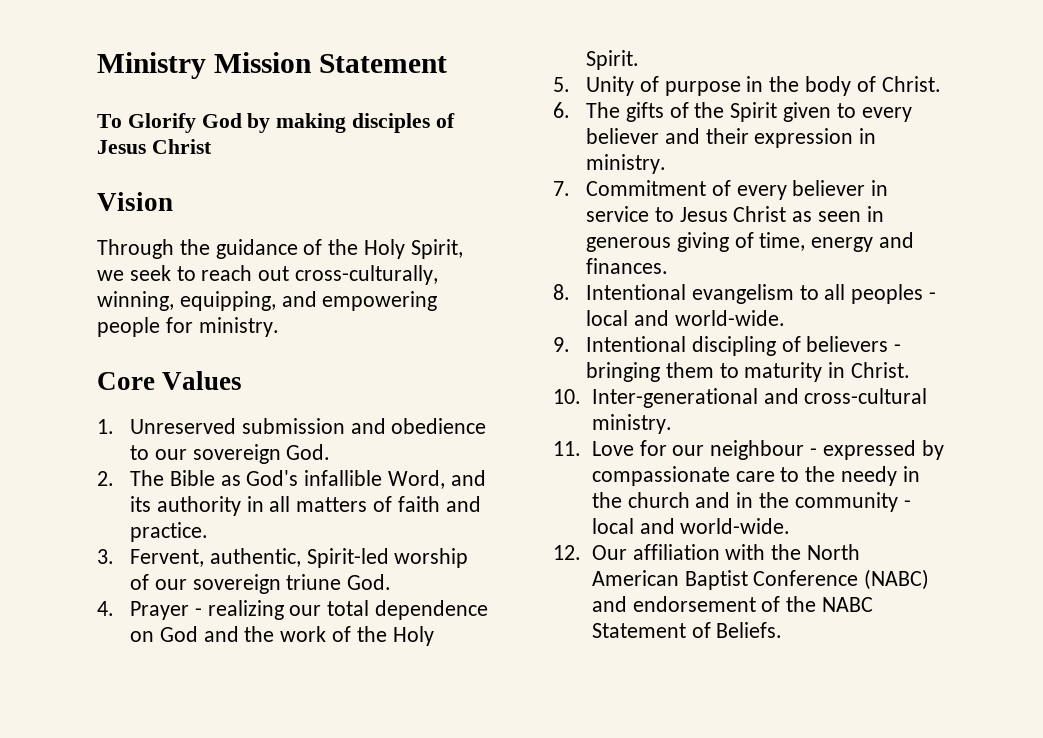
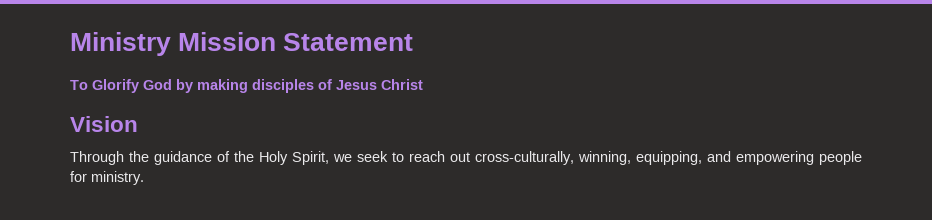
- Core Values
- 1. Unreserved submission and obedience to our sovereign God.
- 2. The Bible as God's infallible Word, and its authority in all matters of faith and practice.
- 3. Fervent, authentic, Spirit-led worship of our sovereign triune God.
- 4. Prayer - realizing our total dependence on God and the work of the Holy Spirit.
- 5. Unity of purpose in the body of Christ.
- 6. The gifts of the Spirit given to every believer and their expression in ministry.
- 7. Commitment of every believer in service to Jesus Christ as seen in generous giving of time, energy and finances.
- 8. Intentional evangelism to all peoples - local and world-wide.
- 9. Intentional discipling of believers - bringing them to maturity in Christ.
- 10. Inter-generational and cross-cultural ministry.
- 11. Love for our neighbour - expressed by compassionate care to the needy in the church and in the community - local and world-wide.
- 12. Our affiliation with the North American Baptist Conference (NABC) and endorsement of the NABC Statement of Beliefs.

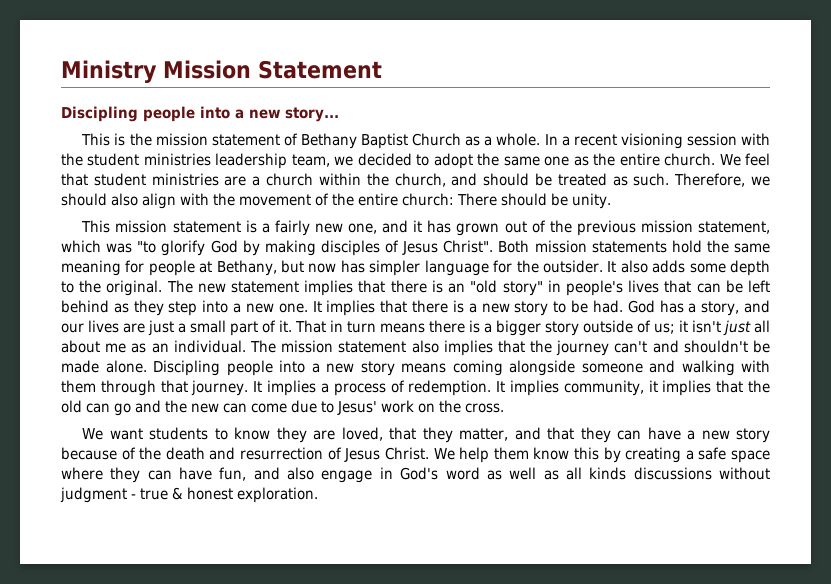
- To Glorify God by making disciples of Jesus Christ
- Vision
- Through the guidance of the Holy Spirit, we seek to reach out cross-culturally, winning, equipping, and empowering people for ministry.
+ Discipling people into a new story...
+ This is the mission statement of Bethany Baptist Church as a whole. In a recent visioning session with the student ministries leadership team, we decided to adopt the same one as the entire church. We feel that student ministries are a church within the church, and should be treated as such. Therefore, we should also align with the movement of the entire church: There should be unity.
+ This mission statement is a fairly new one, and it has grown out of the previous mission statement, which was "to glorify God by making disciples of Jesus Christ". Both mission statements hold the same meaning for people at Bethany, but now has simpler language for the outsider. It also adds some depth to the original. The new statement implies that there is an "old story" in people's lives that can be left behind as they step into a new one. It implies that there is a new story to be had. God has a story, and our lives are just a small part of it. That in turn means there is a bigger story outside of us; it isn't just all about me as an individual. The mission statement also implies that the journey can't and shouldn't be made alone. Discipling people into a new story means coming alongside someone and walking with them through that journey. It implies a process of redemption. It implies community, it implies that the old can go and the new can come due to Jesus' work on the cross.
+ We want students to know they are loved, that they matter, and that they can have a new story because of the death and resurrection of Jesus Christ. We help them know this by creating a safe space where they can have fun, and also engage in God's word as well as all kinds discussions without judgment - true & honest exploration.

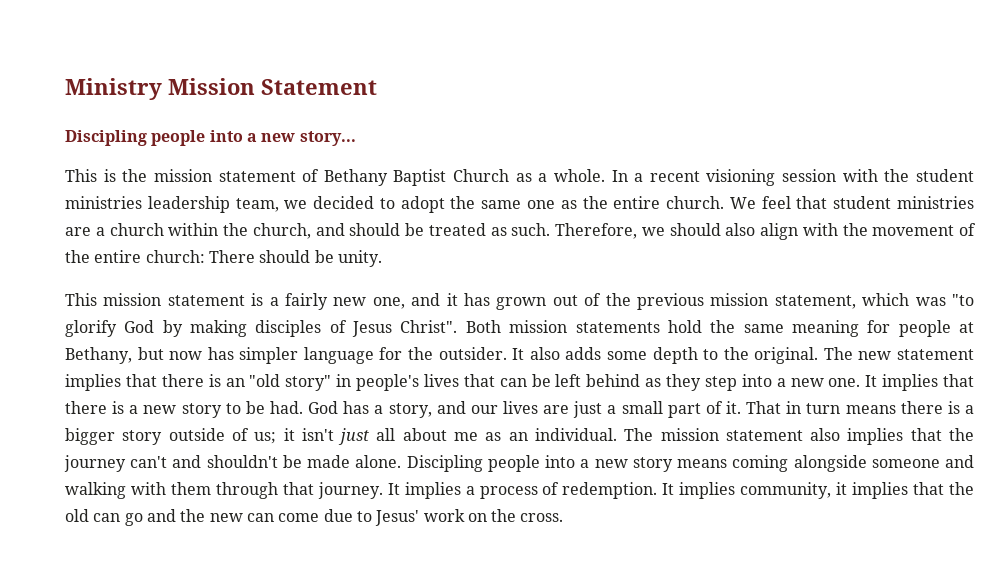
- We want students to know they are loved, that they matter, and that they can have a new story because of the death and resurrection of Jesus Christ. We help them know this by creating a safe space where they can have fun, and also engage in God's word as well as all kinds discussions without judgment - true & honest exploration.

